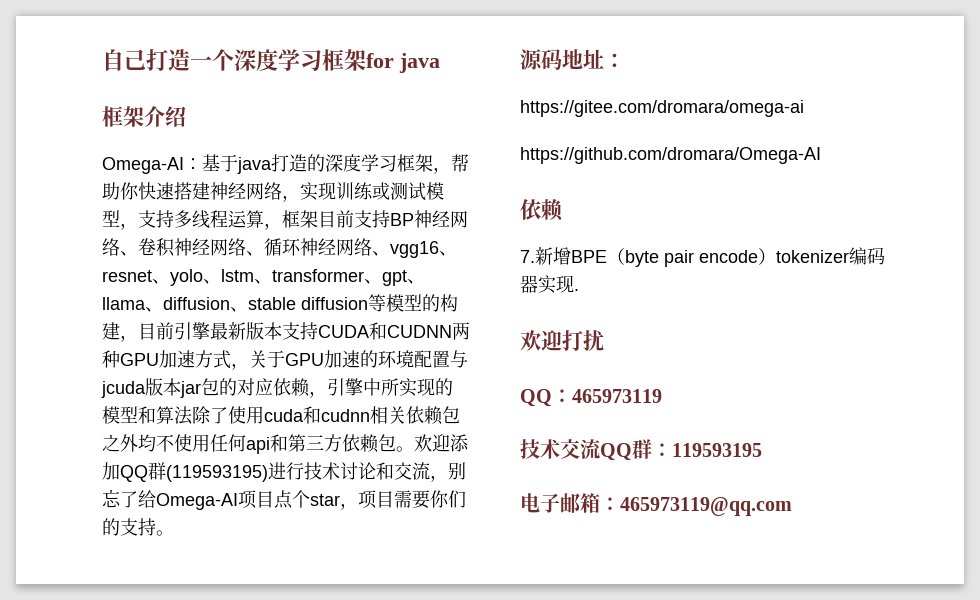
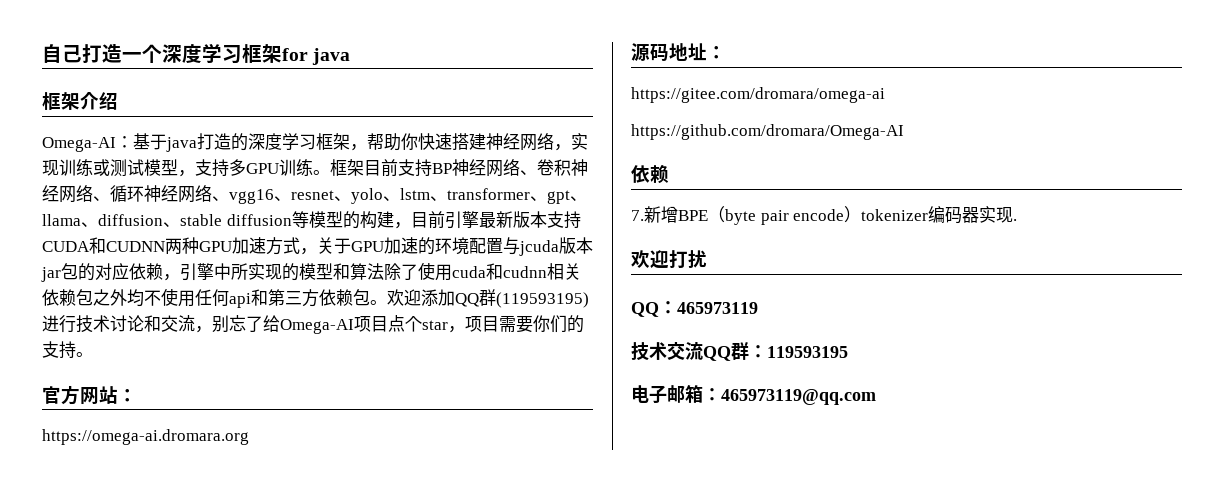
- 基于java打造的深度学习框架，帮助你快速搭建神经网络，实现训练或测试模型，支持多线程运算，框架目前支持BP神经网络、卷积神经网络、循环神经网络、vgg16、resnet、yolo、lstm、transformer、gpt、llama、diffusion、stable diffusion等模型的构建，目前引擎最新版本支持CUDA和CUDNN两种GPU加速方式，关于GPU加速的环境配置与jcuda版本jar包的对应依赖，引擎中所实现的模型和算法除了使用cuda和cudnn相关依赖包之外均不使用任何api和第三方依赖包。
+ 基于java打造的深度学习框架，帮助你快速搭建神经网络，实现训练或测试模型，支持多GPU训练。框架目前支持BP神经网络、卷积神经网络、循环神经网络、vgg16、resnet、yolo、lstm、transformer、gpt、llama、diffusion、stable diffusion等模型的构建，目前引擎最新版本支持CUDA和CUDNN两种GPU加速方式，关于GPU加速的环境配置与jcuda版本jar包的对应依赖，引擎中所实现的模型和算法除了使用cuda和cudnn相关依赖包之外均不使用任何api和第三方依赖包。
+ 官方网站：
+ https://omega-ai.dromara.org

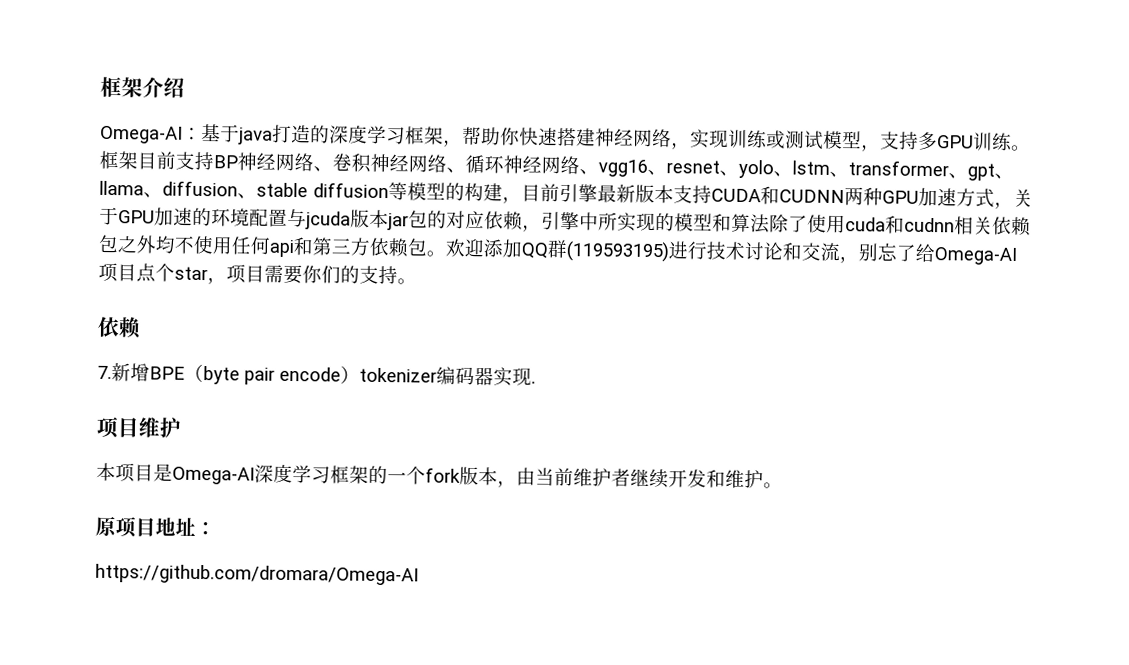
- 自己打造一个深度学习框架for java
- 官方网站：
- https://omega-ai.dromara.org
- 源码地址：
- https://gitee.com/dromara/omega-ai
- https://github.com/dromara/Omega-AI
- 欢迎打扰
- QQ：465973119
- 技术交流QQ群：119593195
- 电子邮箱：465973119@qq.com
+ 项目维护
+ 本项目是Omega-AI深度学习框架的一个fork版本，由当前维护者继续开发和维护。
+ 原项目地址：
+ https://github.com/dromara/Omega-AI

